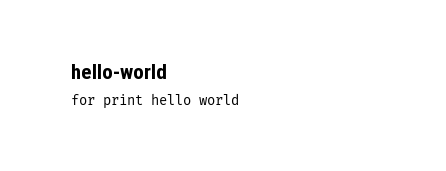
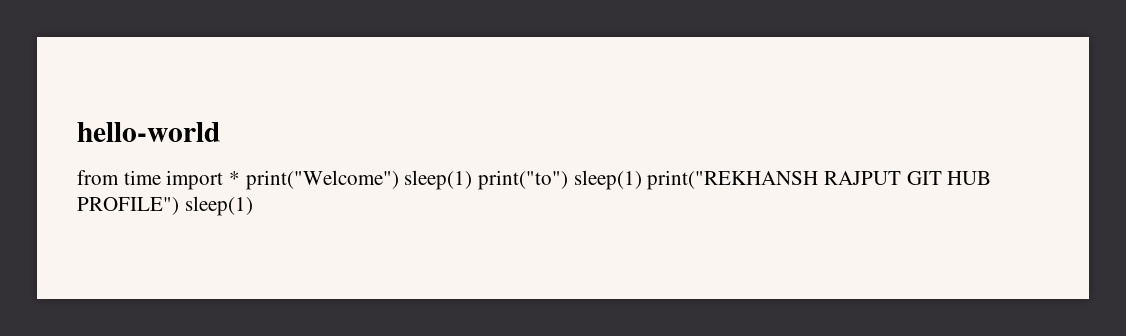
- for print hello world
+ from time import * print("Welcome") sleep(1) print("to") sleep(1) print("REKHANSH RAJPUT GIT HUB PROFILE") sleep(1)

